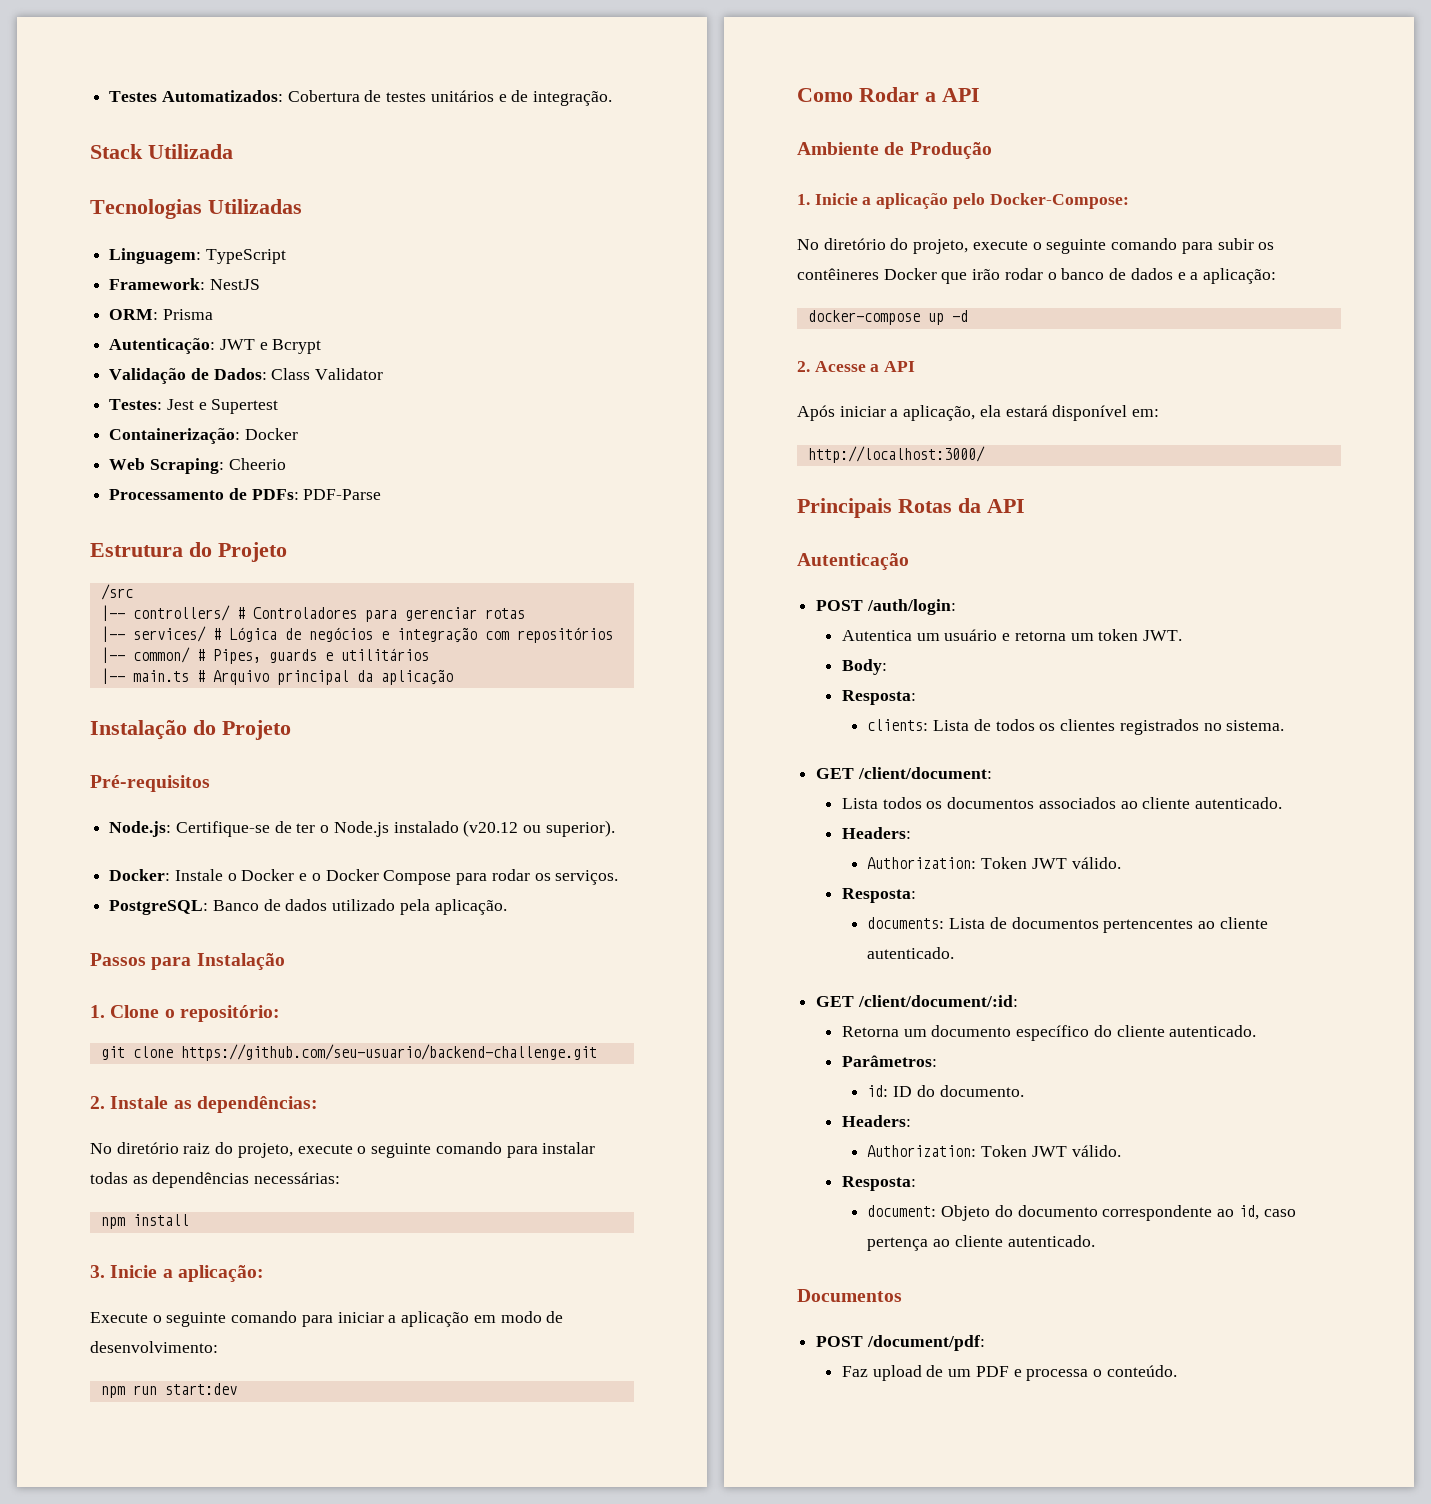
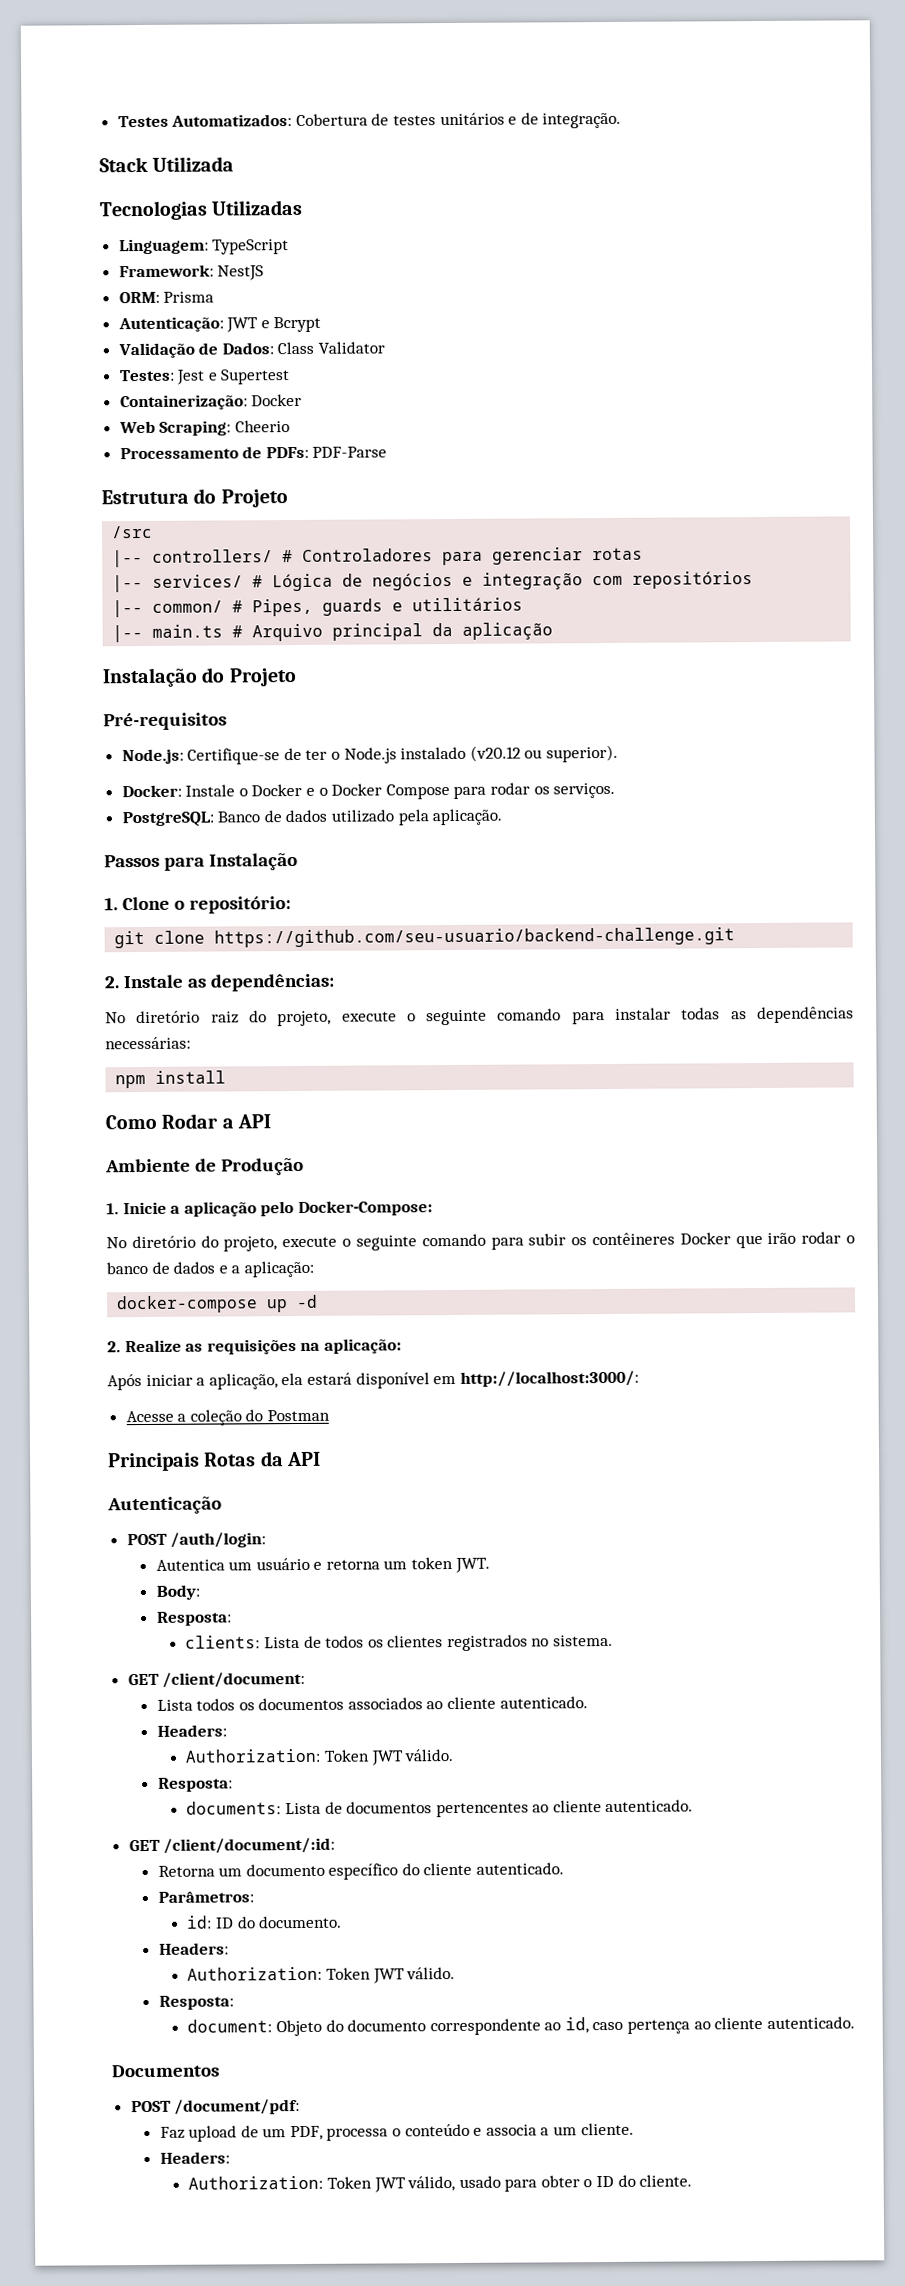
- 3. Inicie a aplicação:
- Execute o seguinte comando para iniciar a aplicação em modo de desenvolvimento:
- npm run start:dev
- 2. Acesse a API
+ 2. Realize as requisições na aplicação:
- Após iniciar a aplicação, ela estará disponível em:
- http://localhost:3000/
+ Após iniciar a aplicação, ela estará disponível em http://localhost:3000/:
+ Acesse a coleção do Postman
- Faz upload de um PDF e processa o conteúdo.
+ Faz upload de um PDF, processa o conteúdo e associa a um cliente.
+ Headers:
+ Authorization: Token JWT válido, usado para obter o ID do cliente.

